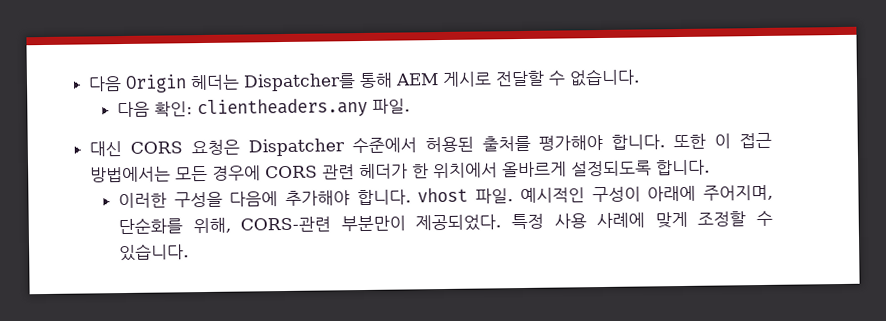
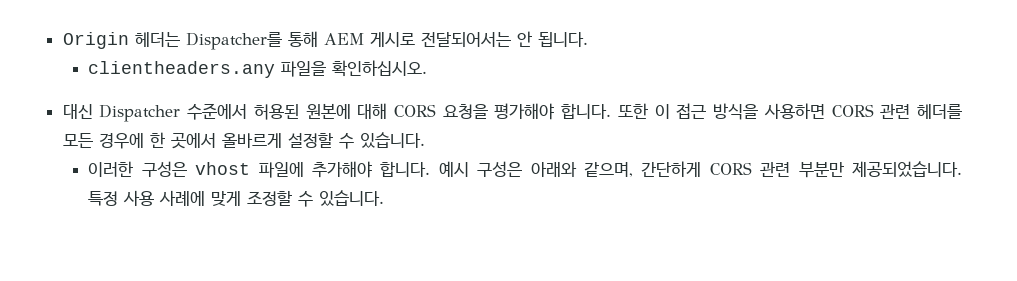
- 다음 Origin 헤더는 Dispatcher를 통해 AEM 게시로 전달할 수 없습니다.
- 다음 확인: clientheaders.any 파일.
+ Origin 헤더는 Dispatcher를 통해 AEM 게시로 전달되어서는 안 됩니다.
+ clientheaders.any 파일을 확인하십시오.
- 대신 CORS 요청은 Dispatcher 수준에서 허용된 출처를 평가해야 합니다.
+ 대신 Dispatcher 수준에서 허용된 원본에 대해 CORS 요청을 평가해야 합니다.
- 또한 이 접근 방법에서는 모든 경우에 CORS 관련 헤더가 한 위치에서 올바르게 설정되도록 합니다.
- 이러한 구성을 다음에 추가해야 합니다. vhost 파일. 예시적인 구성이 아래에 주어지며, 단순화를 위해, CORS-관련 부분만이 제공되었다.
+ 또한 이 접근 방식을 사용하면 CORS 관련 헤더를 모든 경우에 한 곳에서 올바르게 설정할 수 있습니다.
+ 이러한 구성은 vhost 파일에 추가해야 합니다. 예시 구성은 아래와 같으며, 간단하게 CORS 관련 부분만 제공되었습니다.

